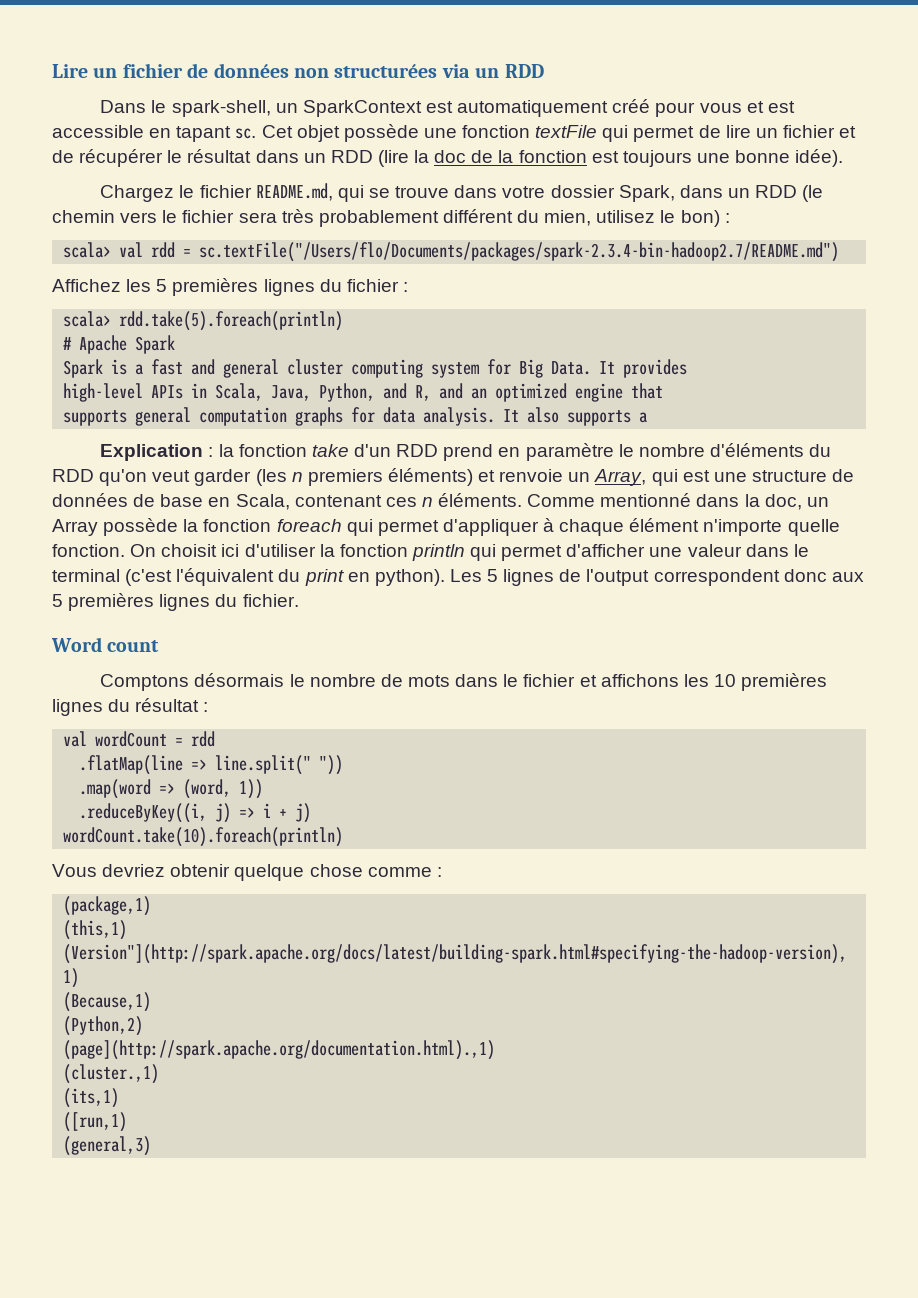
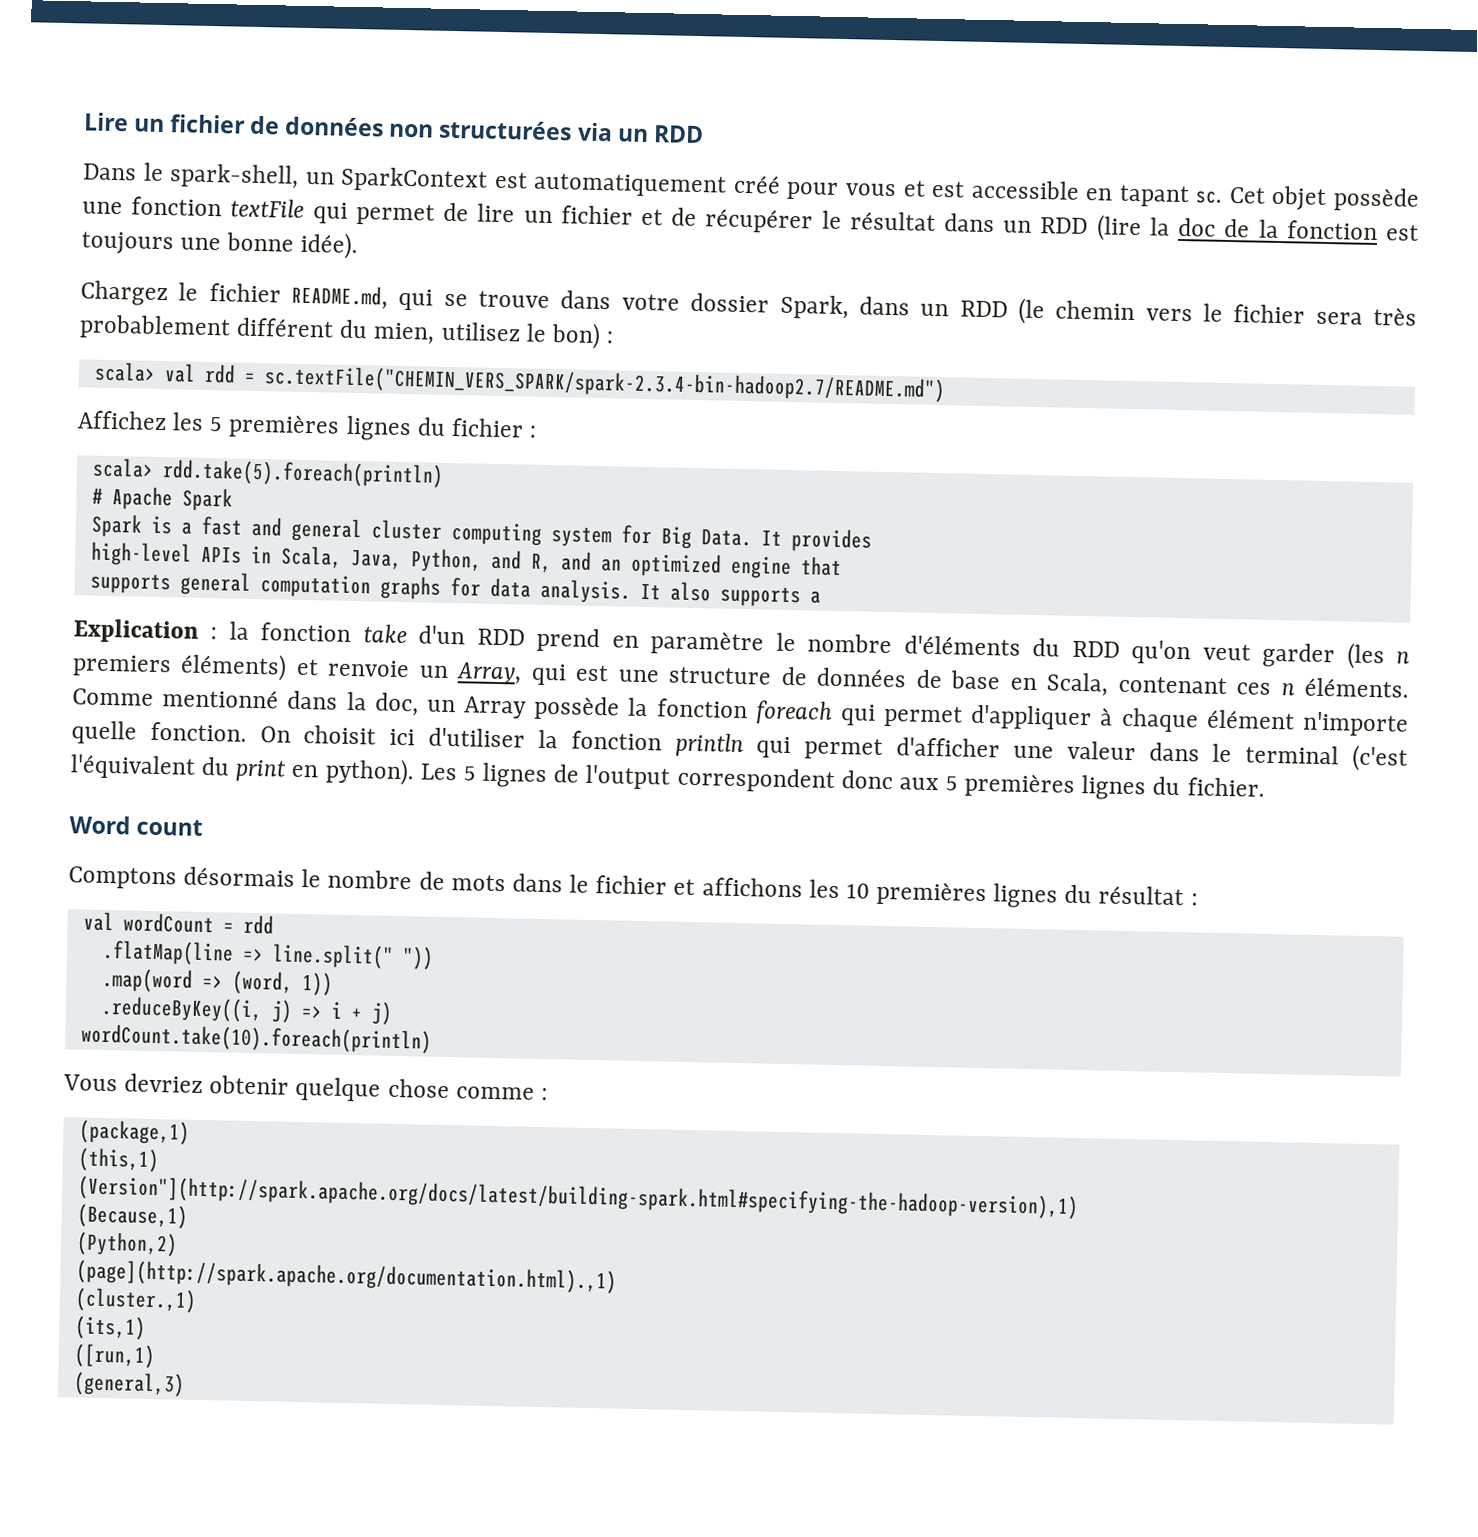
- scala> val rdd = sc.textFile("/Users/flo/Documents/packages/spark-2.3.4-bin-hadoop2.7/README.md")
+ scala> val rdd = sc.textFile("CHEMIN_VERS_SPARK/spark-2.3.4-bin-hadoop2.7/README.md")

